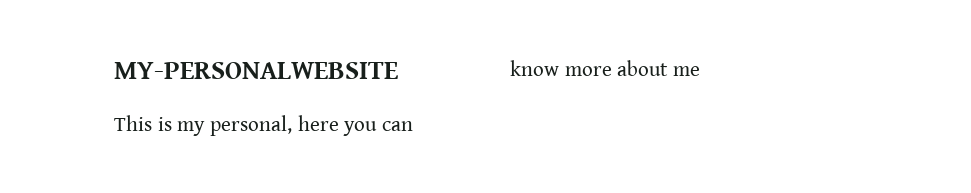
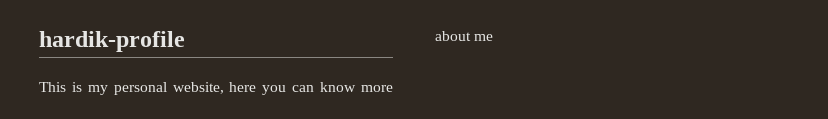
- MY-PERSONALWEBSITE
+ hardik-profile
- This is my personal, here you can know more about me
+ This is my personal website, here you can know more about me

